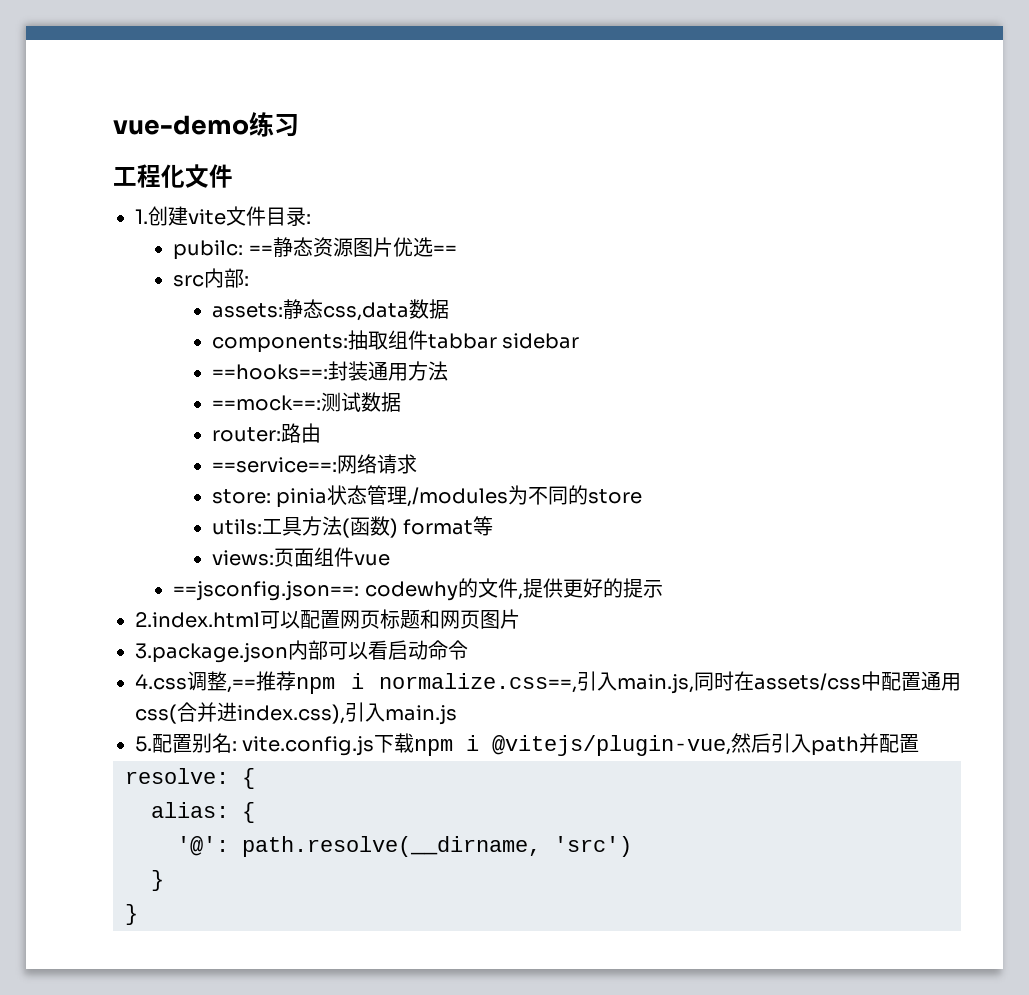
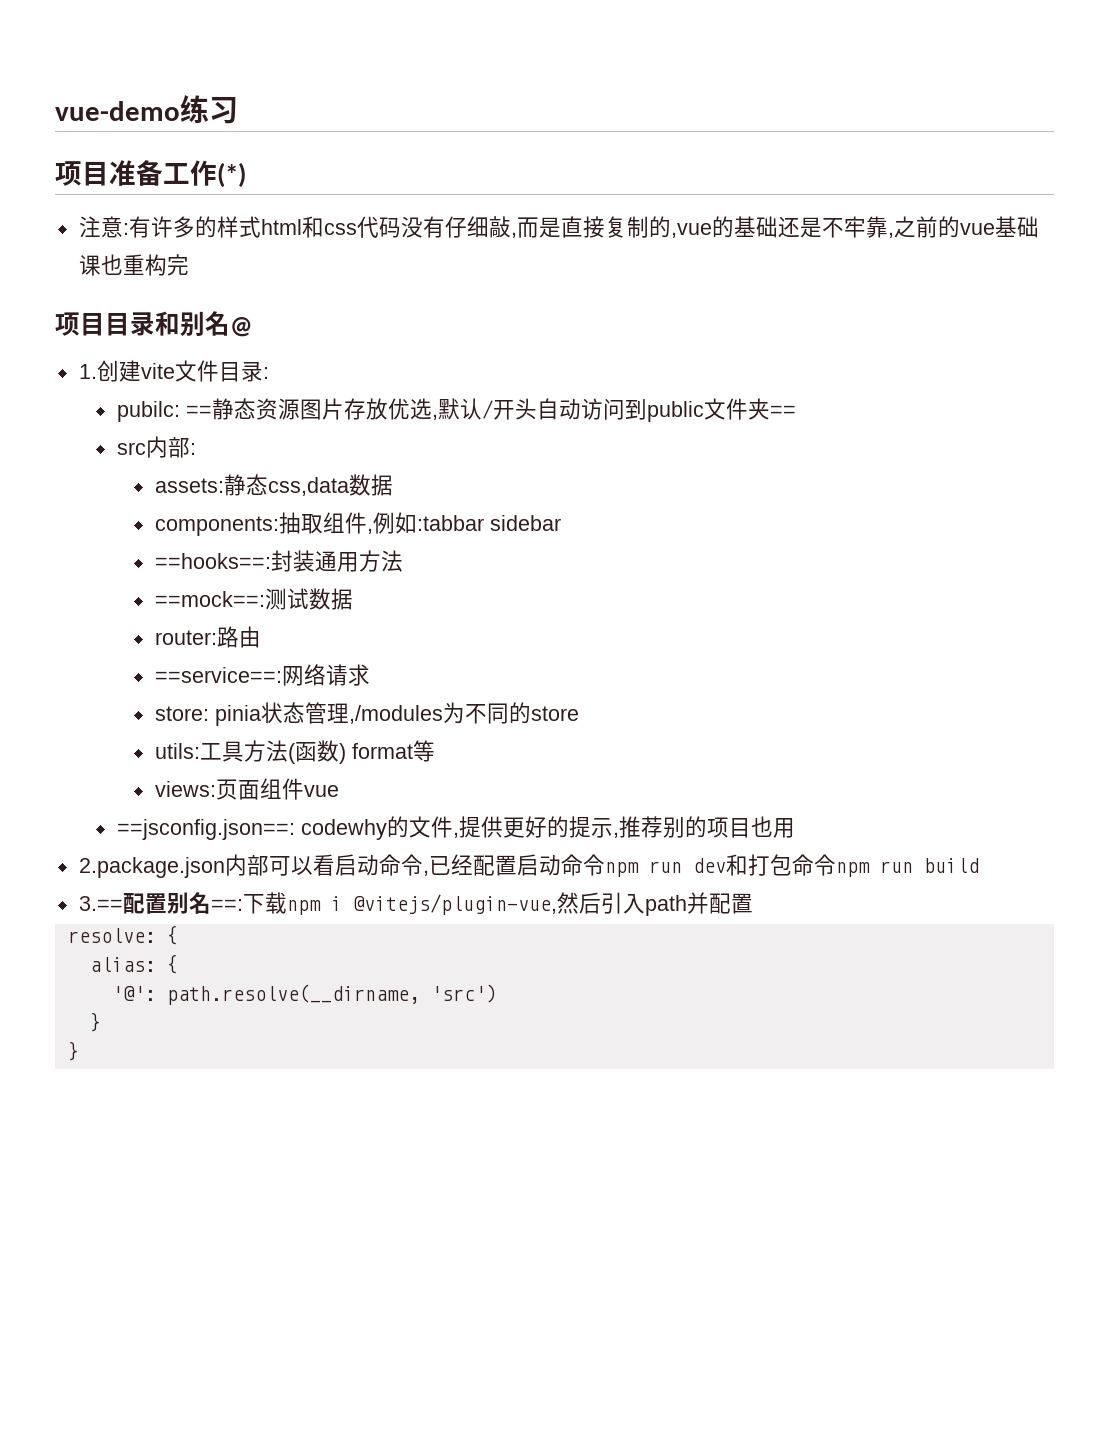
- 工程化文件
+ 项目准备工作(*)
+ 注意:有许多的样式html和css代码没有仔细敲,而是直接复制的,vue的基础还是不牢靠,之前的vue基础课也重构完
+ 项目目录和别名@
- pubilc: ==静态资源图片优选==
+ pubilc: ==静态资源图片存放优选,默认/开头自动访问到public文件夹==
- components:抽取组件tabbar sidebar
+ components:抽取组件,例如:tabbar sidebar
- ==jsconfig.json==: codewhy的文件,提供更好的提示
- 2.index.html可以配置网页标题和网页图片
- 3.package.json内部可以看启动命令
- 4.css调整,==推荐npm i normalize.css==,引入main.js,同时在assets/css中配置通用css(合并进index.css),引入main.js
- 5.配置别名: vite.config.js下载npm i @vitejs/plugin-vue,然后引入path并配置
+ ==jsconfig.json==: codewhy的文件,提供更好的提示,推荐别的项目也用
+ 2.package.json内部可以看启动命令,已经配置启动命令npm run dev和打包命令npm run build
+ 3.==配置别名==:下载npm i @vitejs/plugin-vue,然后引入path并配置

